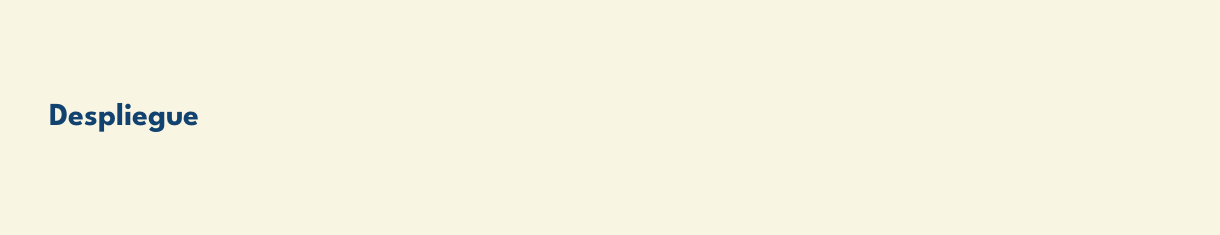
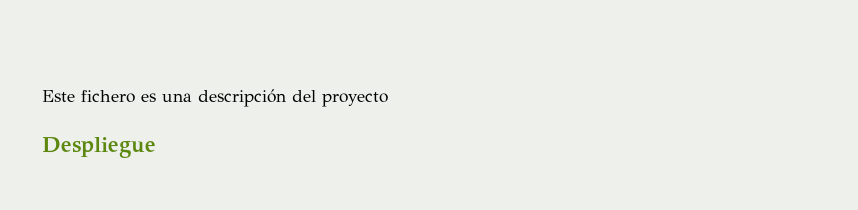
+ Este fichero es una descripción del proyecto

